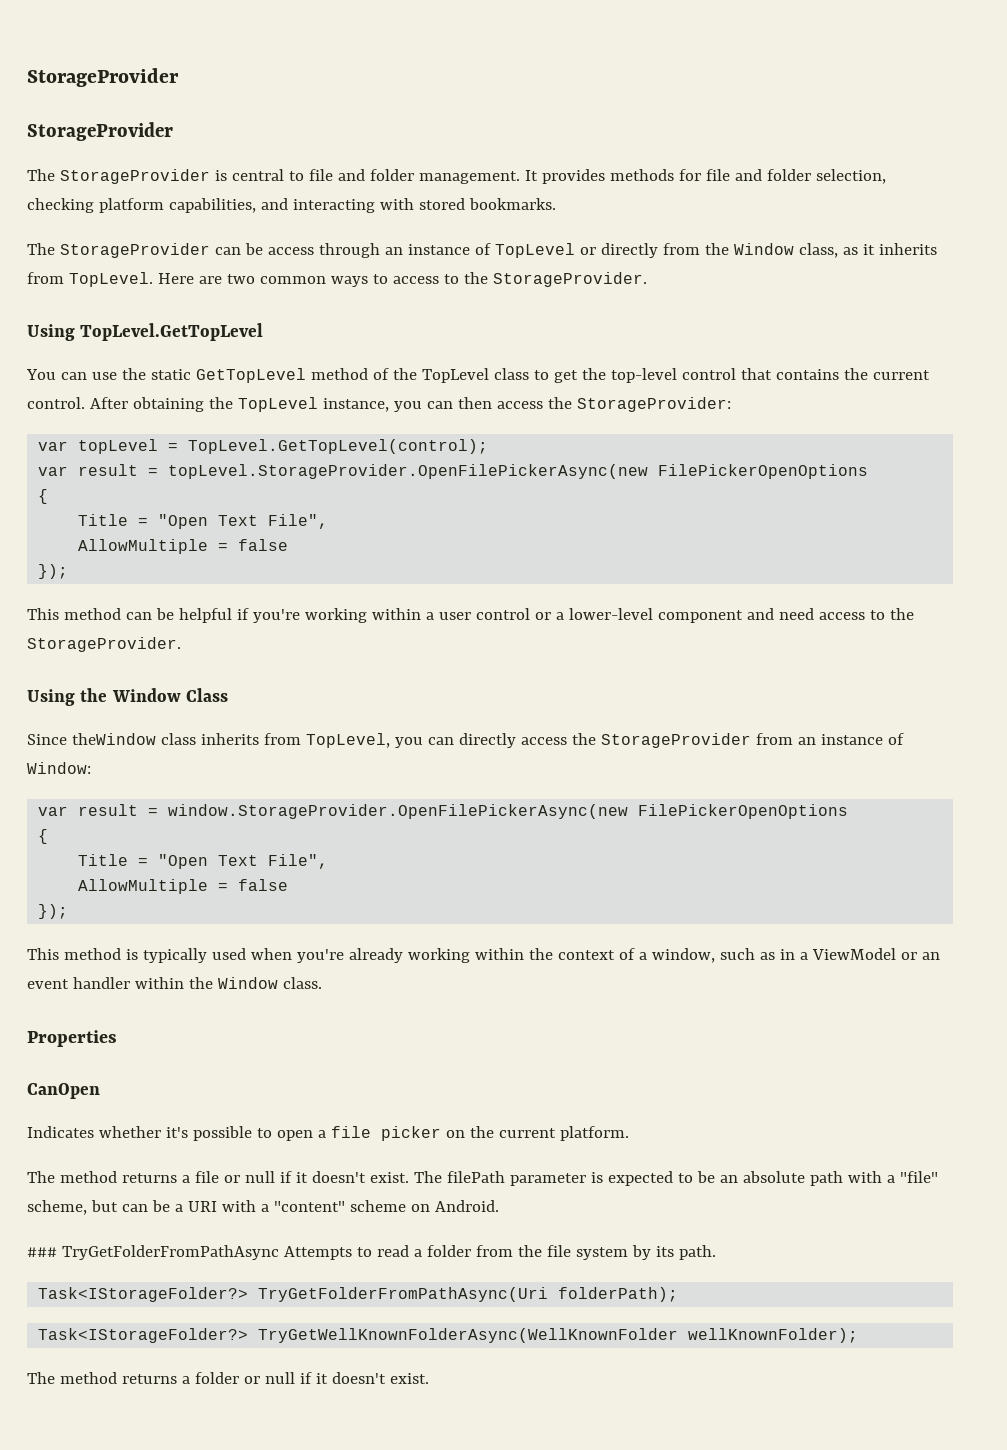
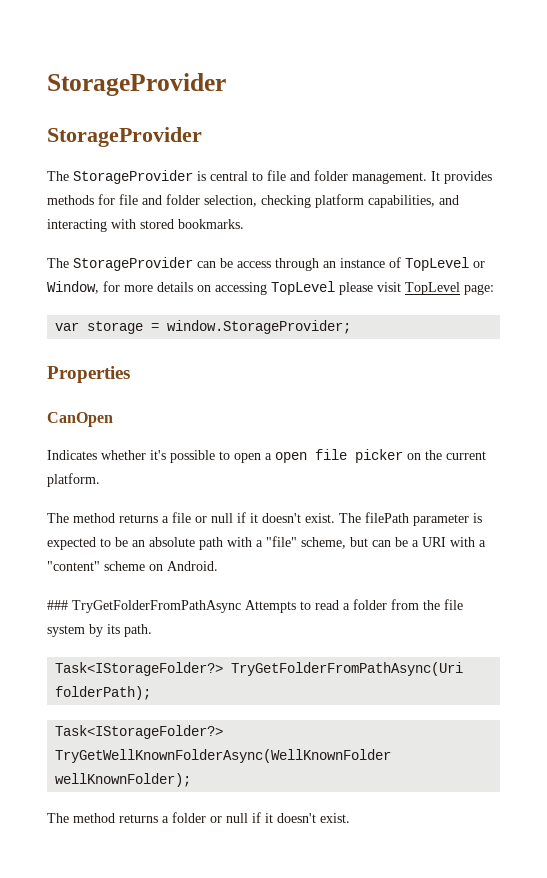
- The StorageProvider can be access through an instance of TopLevel or directly from the Window class, as it inherits from TopLevel. Here are two common ways to access to the StorageProvider.
- Using TopLevel.GetTopLevel
- You can use the static GetTopLevel method of the TopLevel class to get the top-level control that contains the current control. After obtaining the TopLevel instance, you can then access the StorageProvider:
- var topLevel = TopLevel.GetTopLevel(control);
- var result = topLevel.StorageProvider.OpenFilePickerAsync(new FilePickerOpenOptions
- {
- Title = "Open Text File",
- AllowMultiple = false
- });
- This method can be helpful if you're working within a user control or a lower-level component and need access to the StorageProvider.
- Using the Window Class
- Since theWindow class inherits from TopLevel, you can directly access the StorageProvider from an instance of Window:
- var result = window.StorageProvider.OpenFilePickerAsync(new FilePickerOpenOptions
- {
- Title = "Open Text File",
- AllowMultiple = false
- });
- This method is typically used when you're already working within the context of a window, such as in a ViewModel or an event handler within the Window class.
+ The StorageProvider can be access through an instance of TopLevel or Window, for more details on accessing TopLevel please visit TopLevel page:
+ var storage = window.StorageProvider;
- Indicates whether it's possible to open a file picker on the current platform.
+ Indicates whether it's possible to open a open file picker on the current platform.

